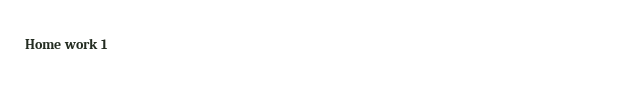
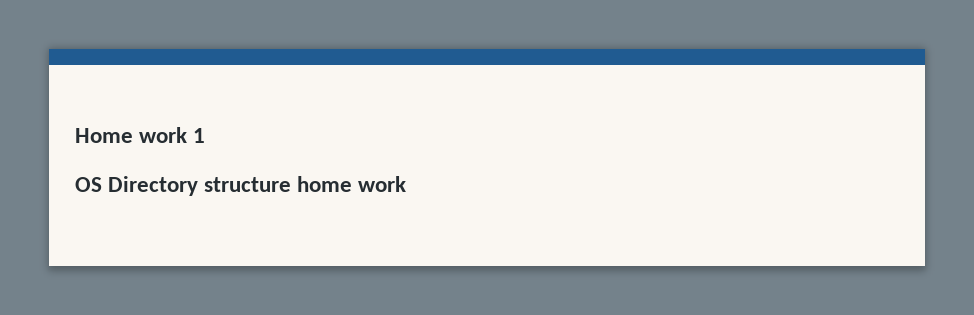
+ OS Directory structure home work

